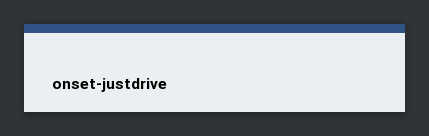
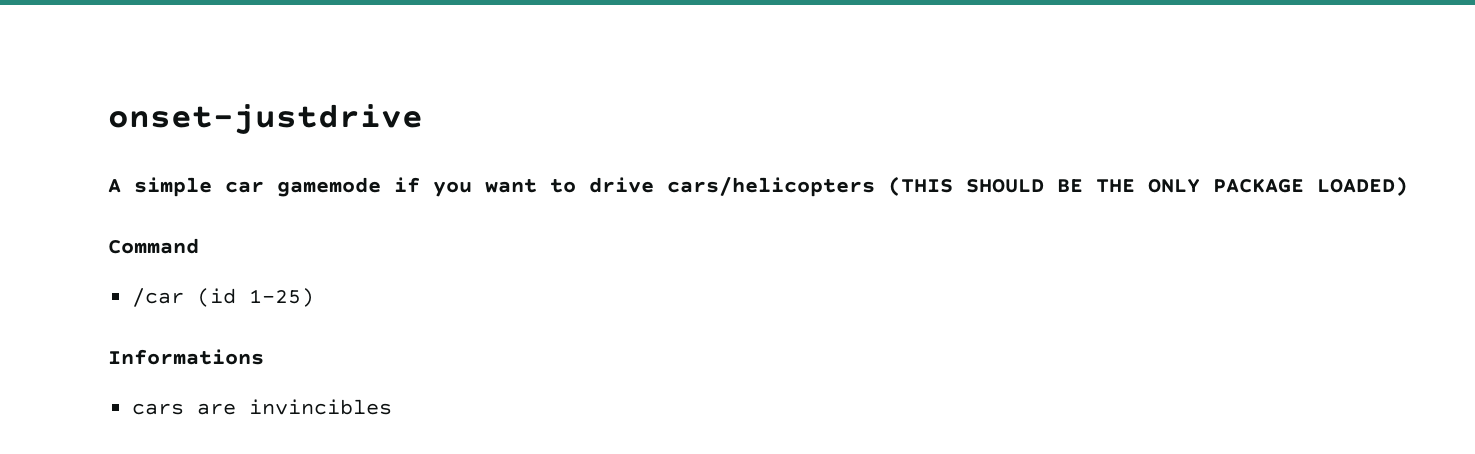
+ A simple car gamemode if you want to drive cars/helicopters (THIS SHOULD BE THE ONLY PACKAGE LOADED)
+ Command
+ /car (id 1-25)
+ Informations
+ cars are invincibles

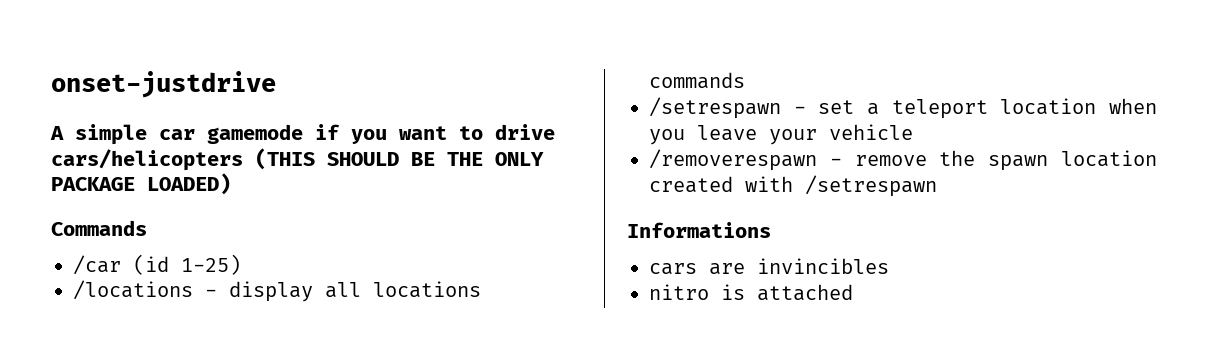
- Command
+ Commands
+ /locations - display all locations commands
+ /setrespawn - set a teleport location when you leave your vehicle
+ /removerespawn - remove the spawn location created with /setrespawn
+ nitro is attached

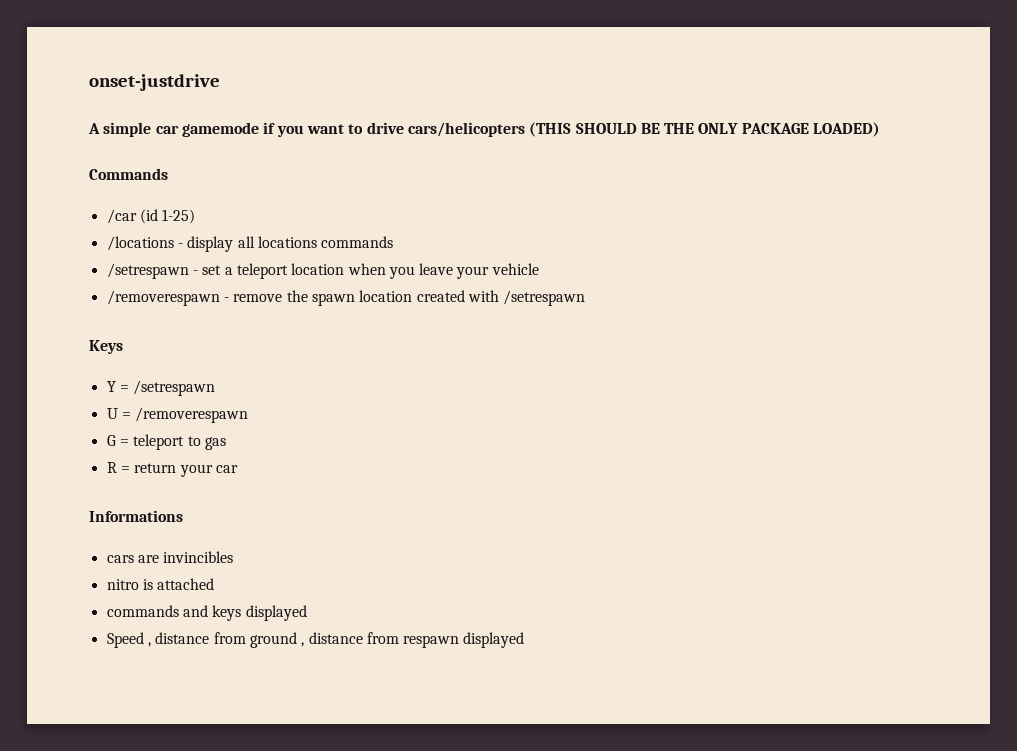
+ Keys
+ Y = /setrespawn
+ U = /removerespawn
+ G = teleport to gas
+ R = return your car
+ commands and keys displayed
+ Speed , distance from ground , distance from respawn displayed

